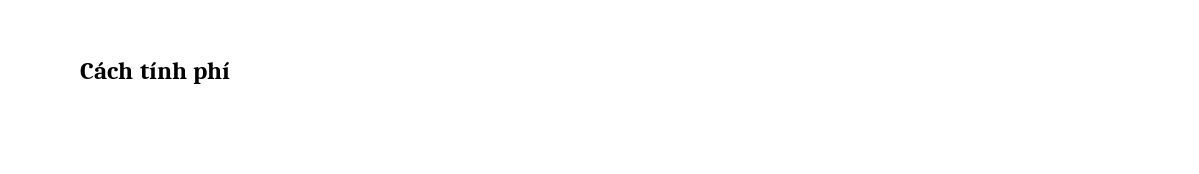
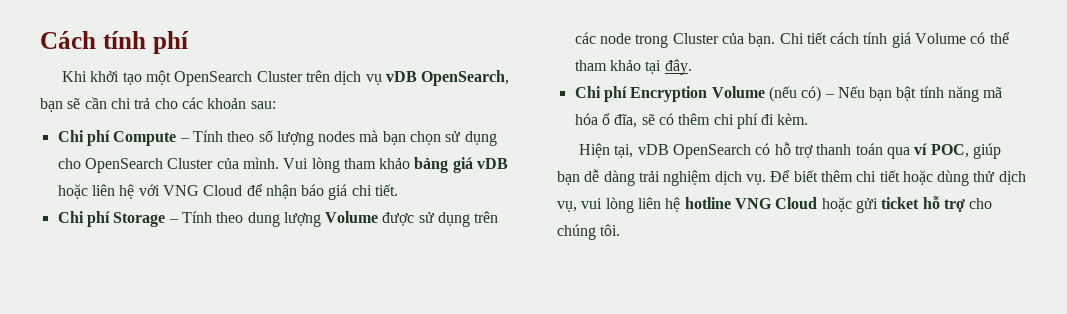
+ Khi khởi tạo một OpenSearch Cluster trên dịch vụ vDB OpenSearch, bạn sẽ cần chi trả cho các khoản sau:
+ Chi phí Compute – Tính theo số lượng nodes mà bạn chọn sử dụng cho OpenSearch Cluster của mình. Vui lòng tham khảo bảng giá vDB hoặc liên hệ với VNG Cloud để nhận báo giá chi tiết.
+ Chi phí Storage – Tính theo dung lượng Volume được sử dụng trên các node trong Cluster của bạn. Chi tiết cách tính giá Volume có thể tham khảo tại đây.
+ Chi phí Encryption Volume (nếu có) – Nếu bạn bật tính năng mã hóa ổ đĩa, sẽ có thêm chi phí đi kèm.
+ Hiện tại, vDB OpenSearch có hỗ trợ thanh toán qua ví POC, giúp bạn dễ dàng trải nghiệm dịch vụ. Để biết thêm chi tiết hoặc dùng thử dịch vụ, vui lòng liên hệ hotline VNG Cloud hoặc gửi ticket hỗ trợ cho chúng tôi.

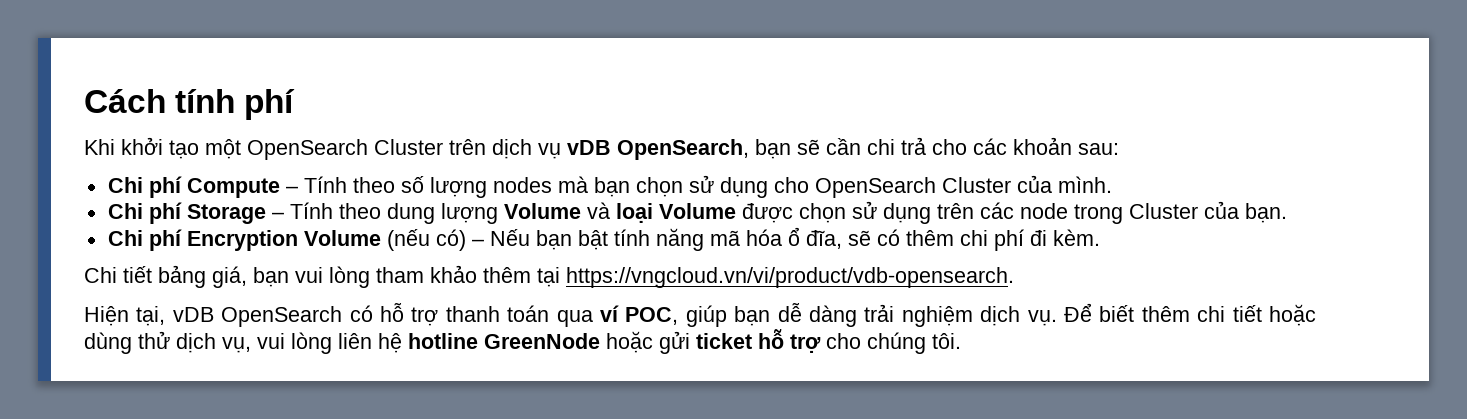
- Vui lòng tham khảo bảng giá vDB hoặc liên hệ với VNG Cloud để nhận báo giá chi tiết.
- Chi phí Storage – Tính theo dung lượng Volume được sử dụng trên các node trong Cluster của bạn. Chi tiết cách tính giá Volume có thể tham khảo tại đây.
+ Chi phí Storage – Tính theo dung lượng Volume và loại Volume được chọn sử dụng trên các node trong Cluster của bạn.
+ Chi tiết bảng giá, bạn vui lòng tham khảo thêm tại https://vngcloud.vn/vi/product/vdb-opensearch.
- Để biết thêm chi tiết hoặc dùng thử dịch vụ, vui lòng liên hệ hotline VNG Cloud hoặc gửi ticket hỗ trợ cho chúng tôi.
+ Để biết thêm chi tiết hoặc dùng thử dịch vụ, vui lòng liên hệ hotline GreenNode hoặc gửi ticket hỗ trợ cho chúng tôi.

